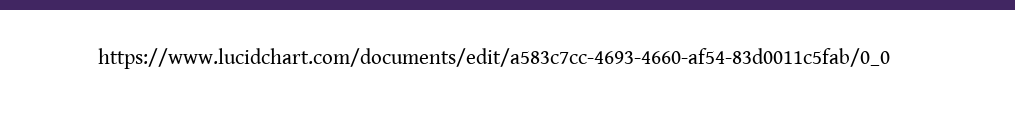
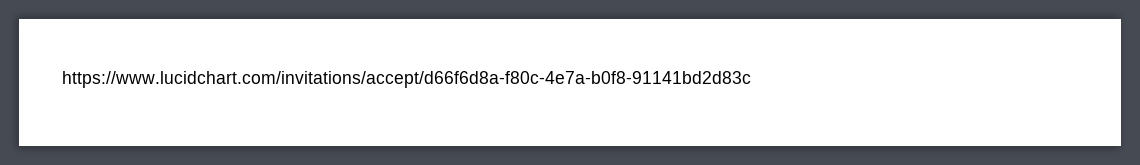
- https://www.lucidchart.com/documents/edit/a583c7cc-4693-4660-af54-83d0011c5fab/0_0
+ https://www.lucidchart.com/invitations/accept/d66f6d8a-f80c-4e7a-b0f8-91141bd2d83c

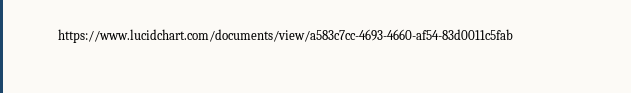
- https://www.lucidchart.com/invitations/accept/d66f6d8a-f80c-4e7a-b0f8-91141bd2d83c
+ https://www.lucidchart.com/documents/view/a583c7cc-4693-4660-af54-83d0011c5fab

